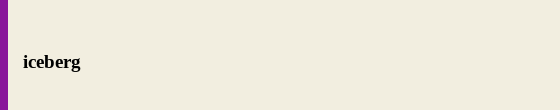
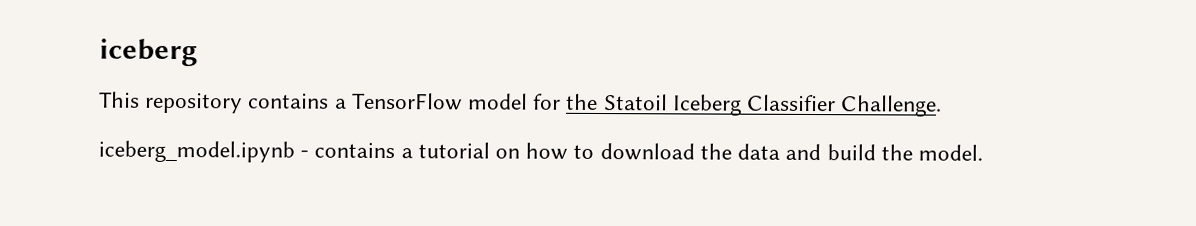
+ This repository contains a TensorFlow model for the Statoil Iceberg Classifier Challenge.
+ iceberg_model.ipynb - contains a tutorial on how to download the data and build the model.

